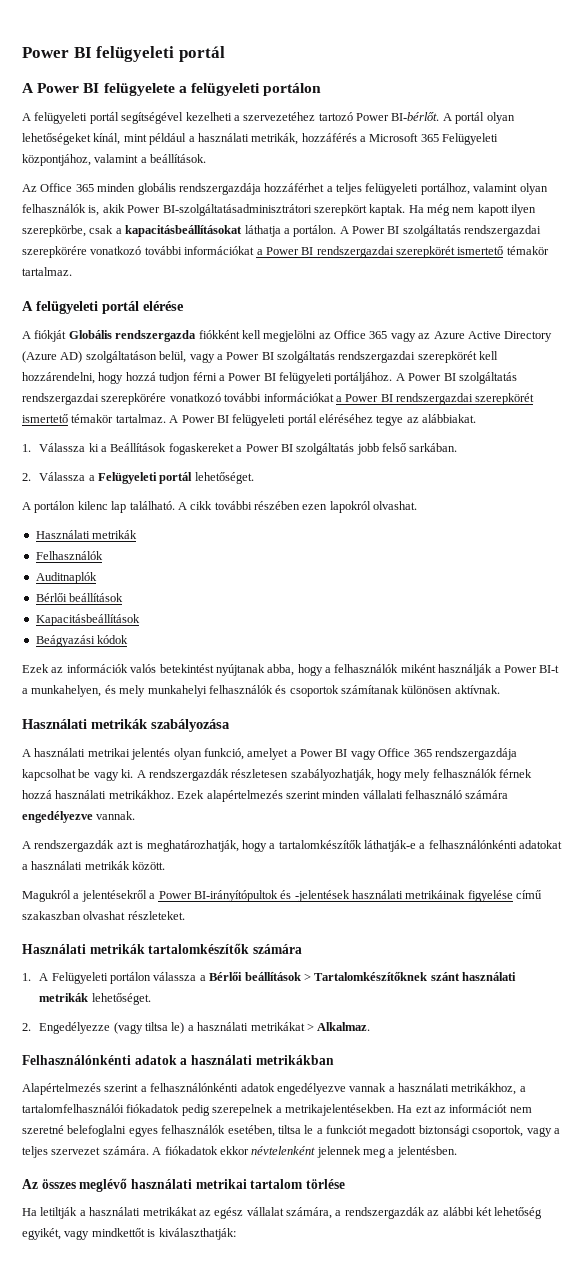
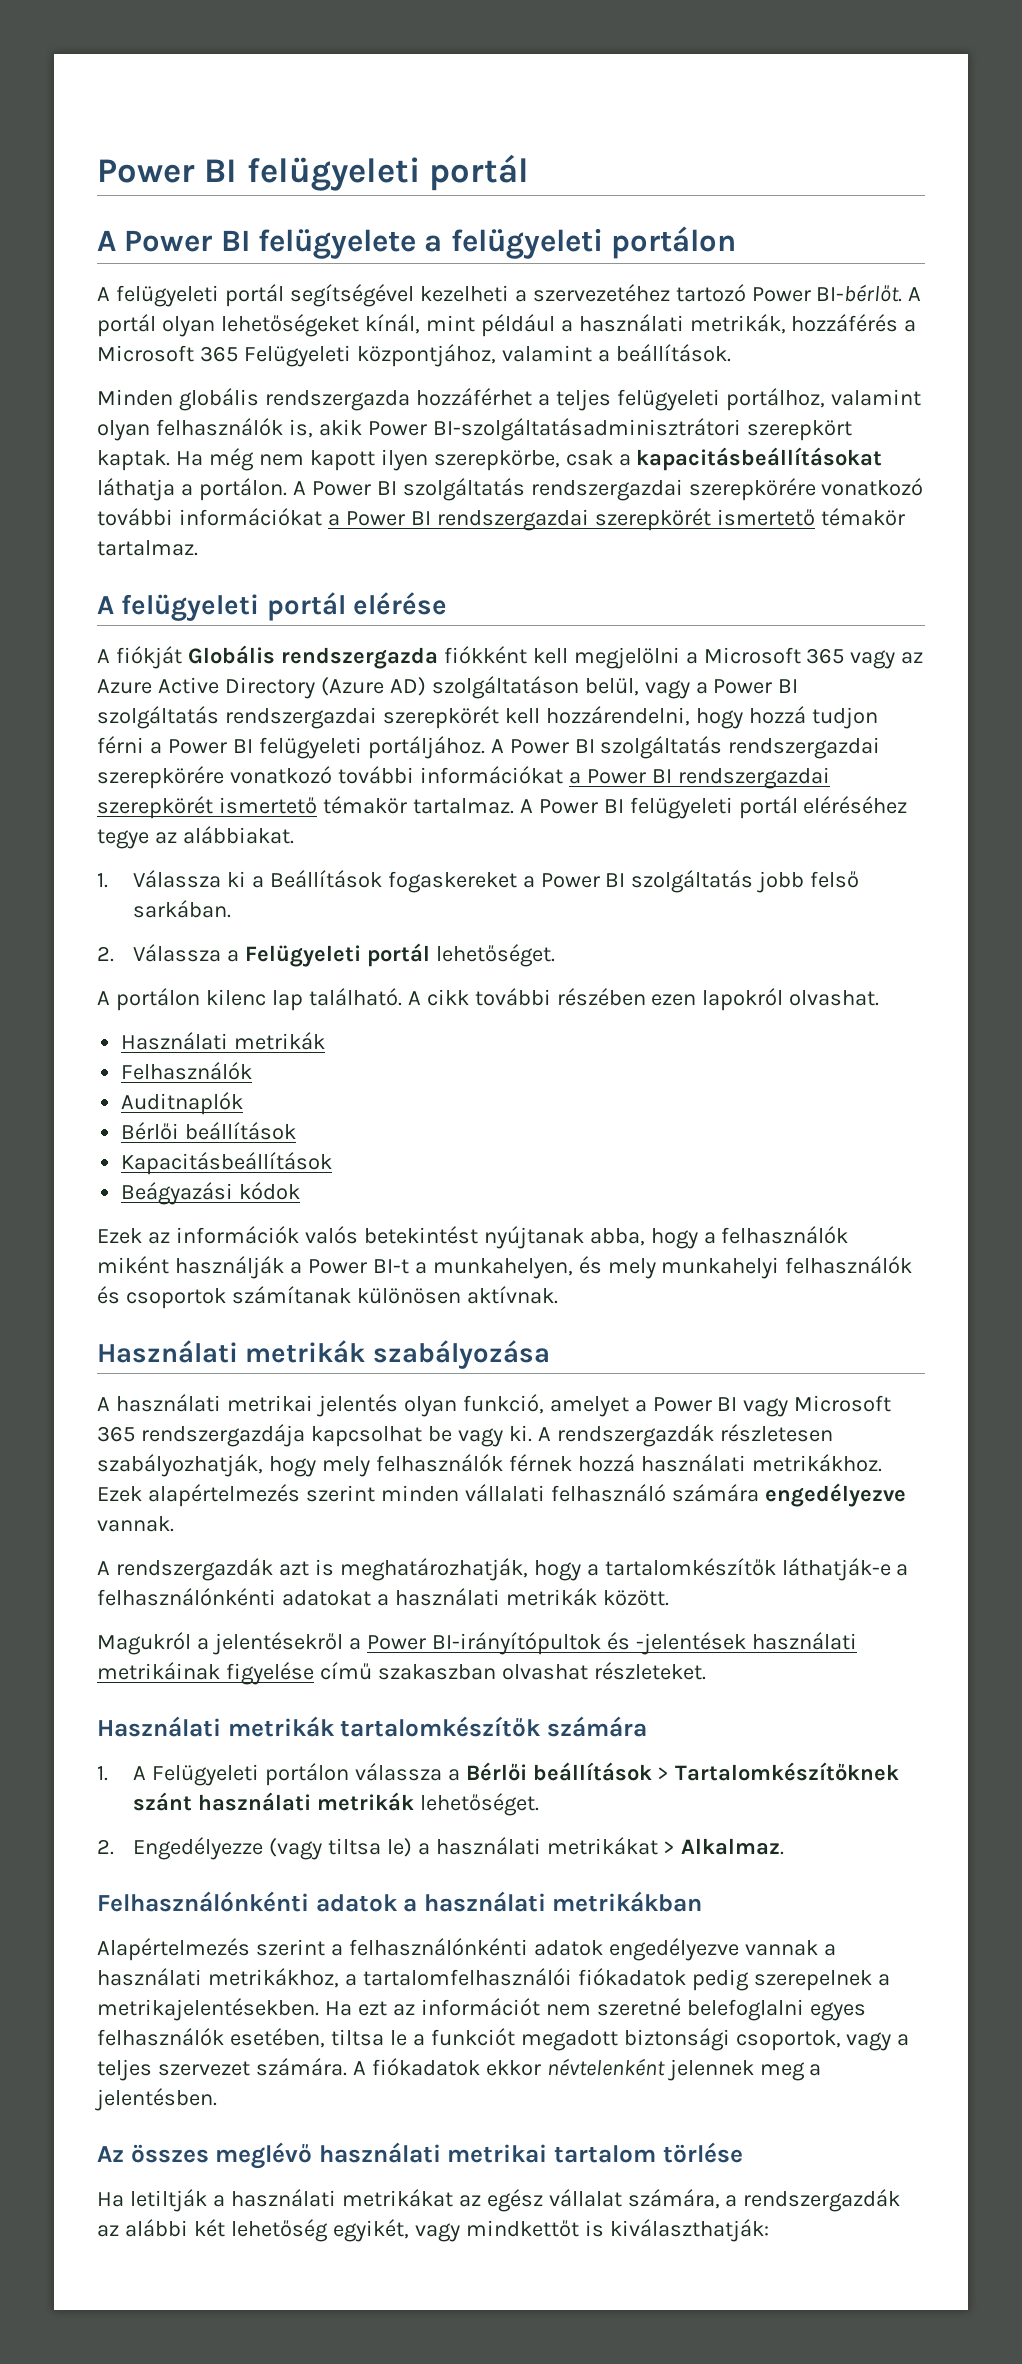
- Az Office 365 minden globális rendszergazdája hozzáférhet a teljes felügyeleti portálhoz, valamint olyan felhasználók is, akik Power BI-szolgáltatásadminisztrátori szerepkört kaptak.
+ Minden globális rendszergazda hozzáférhet a teljes felügyeleti portálhoz, valamint olyan felhasználók is, akik Power BI-szolgáltatásadminisztrátori szerepkört kaptak.
- A fiókját Globális rendszergazda fiókként kell megjelölni az Office 365 vagy az Azure Active Directory (Azure AD) szolgáltatáson belül, vagy a Power BI szolgáltatás rendszergazdai szerepkörét kell hozzárendelni, hogy hozzá tudjon férni a Power BI felügyeleti portáljához.
+ A fiókját Globális rendszergazda fiókként kell megjelölni a Microsoft 365 vagy az Azure Active Directory (Azure AD) szolgáltatáson belül, vagy a Power BI szolgáltatás rendszergazdai szerepkörét kell hozzárendelni, hogy hozzá tudjon férni a Power BI felügyeleti portáljához.
- A használati metrikai jelentés olyan funkció, amelyet a Power BI vagy Office 365 rendszergazdája kapcsolhat be vagy ki.
+ A használati metrikai jelentés olyan funkció, amelyet a Power BI vagy Microsoft 365 rendszergazdája kapcsolhat be vagy ki.

